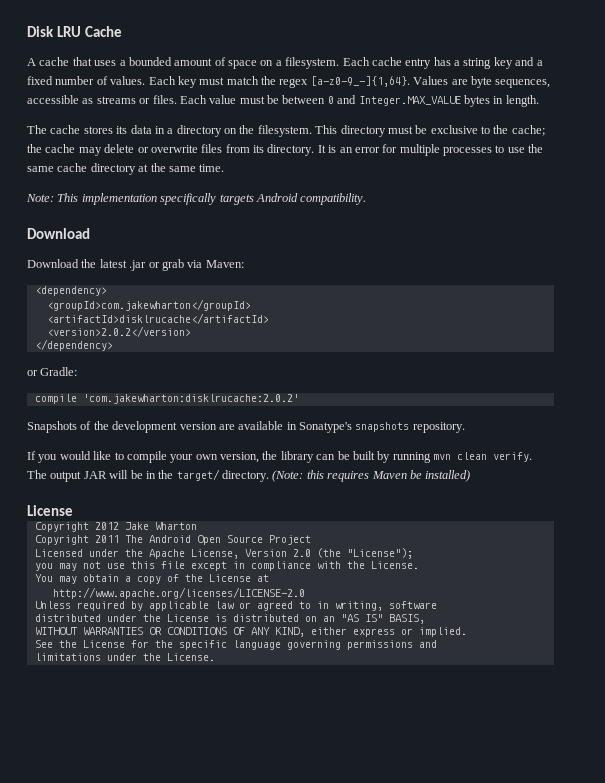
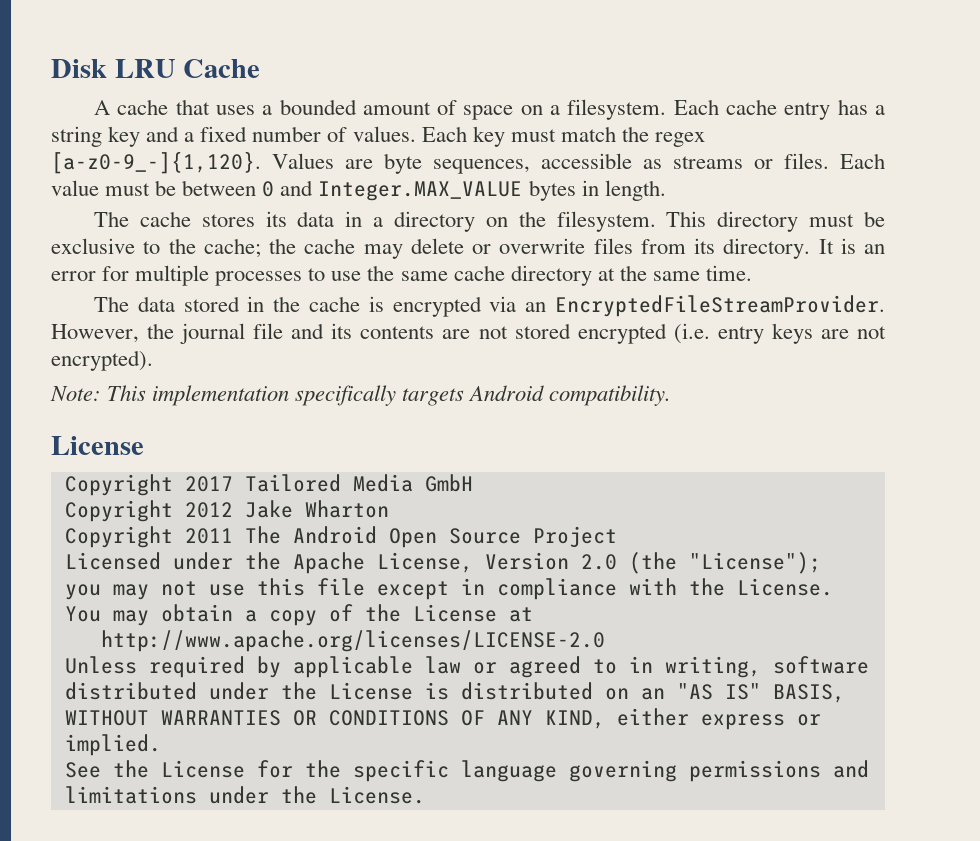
- Each key must match the regex [a-z0-9_-]{1,64}.
+ Each key must match the regex [a-z0-9_-]{1,120}.
+ The data stored in the cache is encrypted via an EncryptedFileStreamProvider. However, the journal file and its contents are not stored encrypted (i.e. entry keys are not encrypted).
  Note: This implementation specifically targets Android compatibility.
- Download
- Download the latest .jar or grab via Maven:
- <dependency>
- <groupId>com.jakewharton</groupId>
- <artifactId>disklrucache</artifactId>
- <version>2.0.2</version>
- </dependency>
- or Gradle:
- compile 'com.jakewharton:disklrucache:2.0.2'
- Snapshots of the development version are available in Sonatype's snapshots repository.
- If you would like to compile your own version, the library can be built by running mvn clean verify. The output JAR will be in the target/ directory. (Note: this requires Maven be installed)
  License
+ Copyright 2017 Tailored Media GmbH

